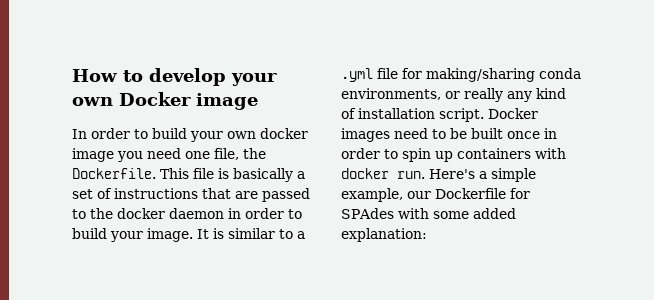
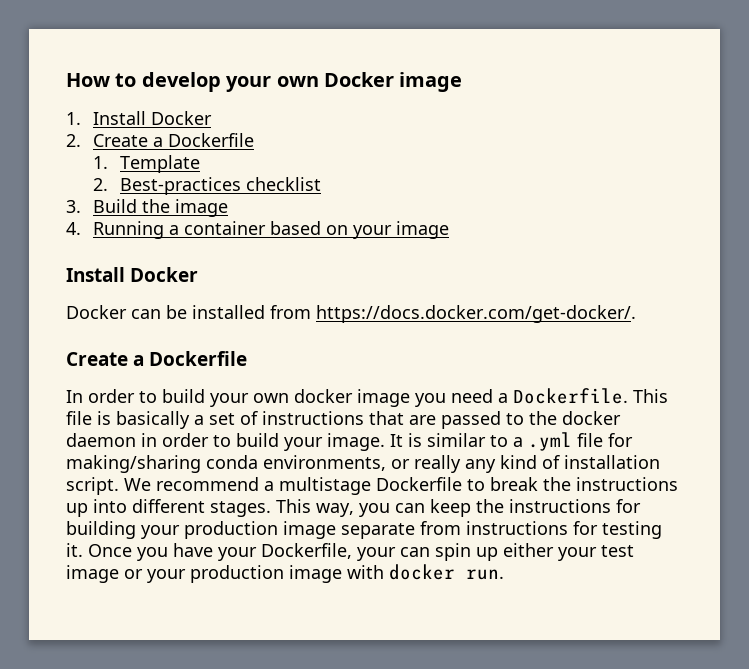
+ 1. Install Docker
+ 2. Create a Dockerfile
+ 1. Template
+ 2. Best-practices checklist
+ 3. Build the image
+ 4. Running a container based on your image
+ Install Docker
+ Docker can be installed from https://docs.docker.com/get-docker/.
+ Create a Dockerfile
- In order to build your own docker image you need one file, the Dockerfile.
+ In order to build your own docker image you need a Dockerfile.
- Docker images need to be built once in order to spin up containers with docker run. Here's a simple example, our Dockerfile for SPAdes with some added explanation:
+ We recommend a multistage Dockerfile to break the instructions up into different stages. This way, you can keep the instructions for building your production image separate from instructions for testing it. Once you have your Dockerfile, your can spin up either your test image or your production image with docker run.

